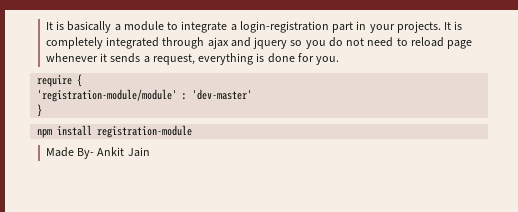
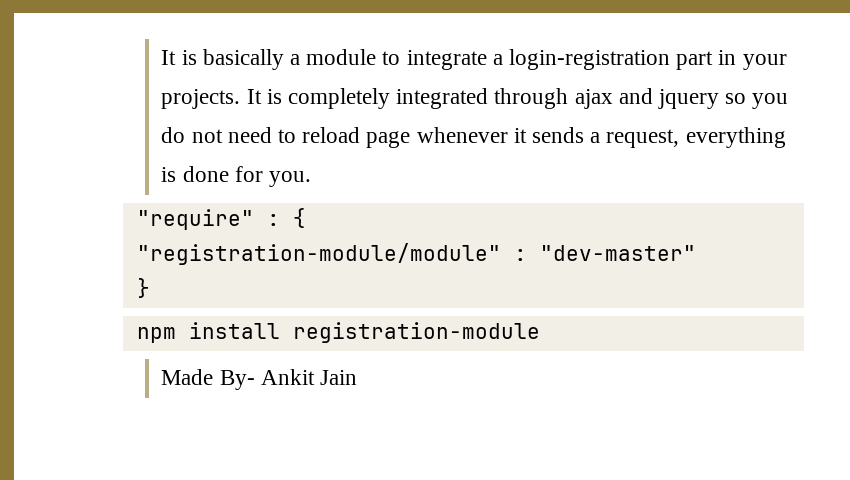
- require {
+ "require" : {
- 'registration-module/module' : 'dev-master'
+ "registration-module/module" : "dev-master"

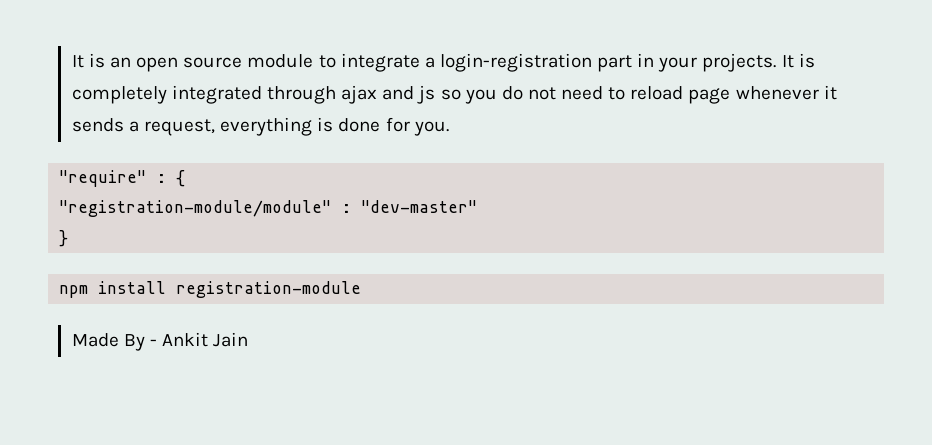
- It is basically a module to integrate a login-registration part in your projects.
+ It is an open source module to integrate a login-registration part in your projects.
- It is completely integrated through ajax and jquery so you do not need to reload page whenever it sends a request, everything is done for you.
+ It is completely integrated through ajax and js so you do not need to reload page whenever it sends a request, everything is done for you.
- Made By- Ankit Jain
+ Made By - Ankit Jain

